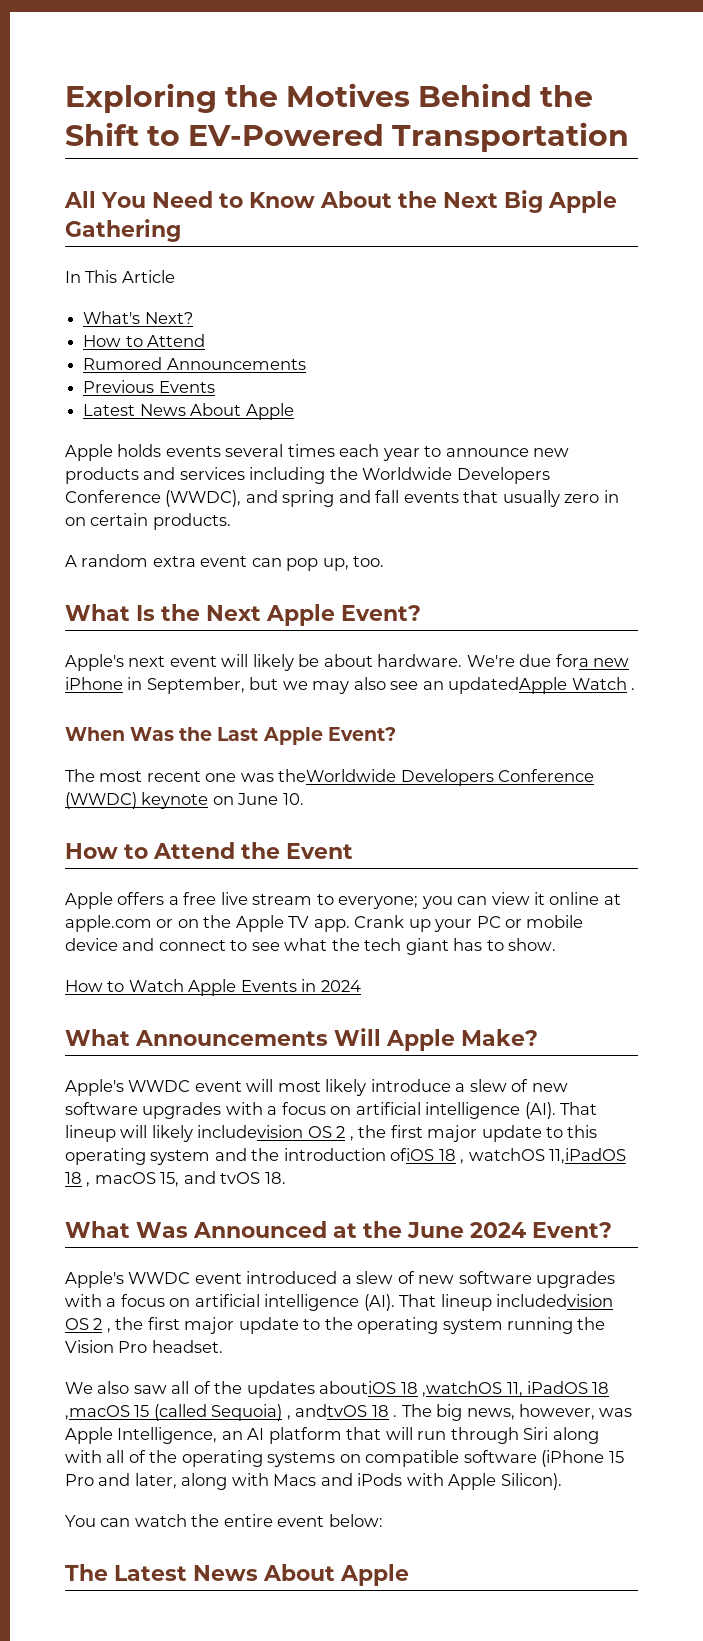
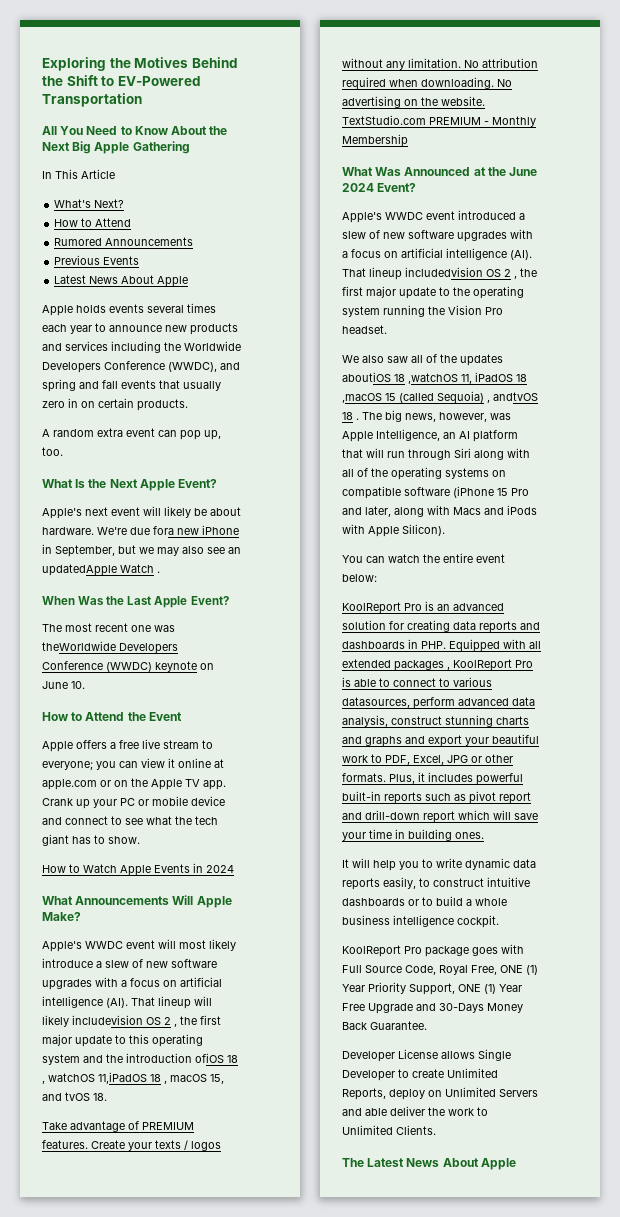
+ Take advantage of PREMIUM features. Create your texts / logos without any limitation. No attribution required when downloading. No advertising on the website. TextStudio.com PREMIUM - Monthly Membership
+ KoolReport Pro is an advanced solution for creating data reports and dashboards in PHP. Equipped with all extended packages , KoolReport Pro is able to connect to various datasources, perform advanced data analysis, construct stunning charts and graphs and export your beautiful work to PDF, Excel, JPG or other formats. Plus, it includes powerful built-in reports such as pivot report and drill-down report which will save your time in building ones.
+ It will help you to write dynamic data reports easily, to construct intuitive dashboards or to build a whole business intelligence cockpit.
+ KoolReport Pro package goes with Full Source Code, Royal Free, ONE (1) Year Priority Support, ONE (1) Year Free Upgrade and 30-Days Money Back Guarantee.
+ Developer License allows Single Developer to create Unlimited Reports, deploy on Unlimited Servers and able deliver the work to Unlimited Clients.

